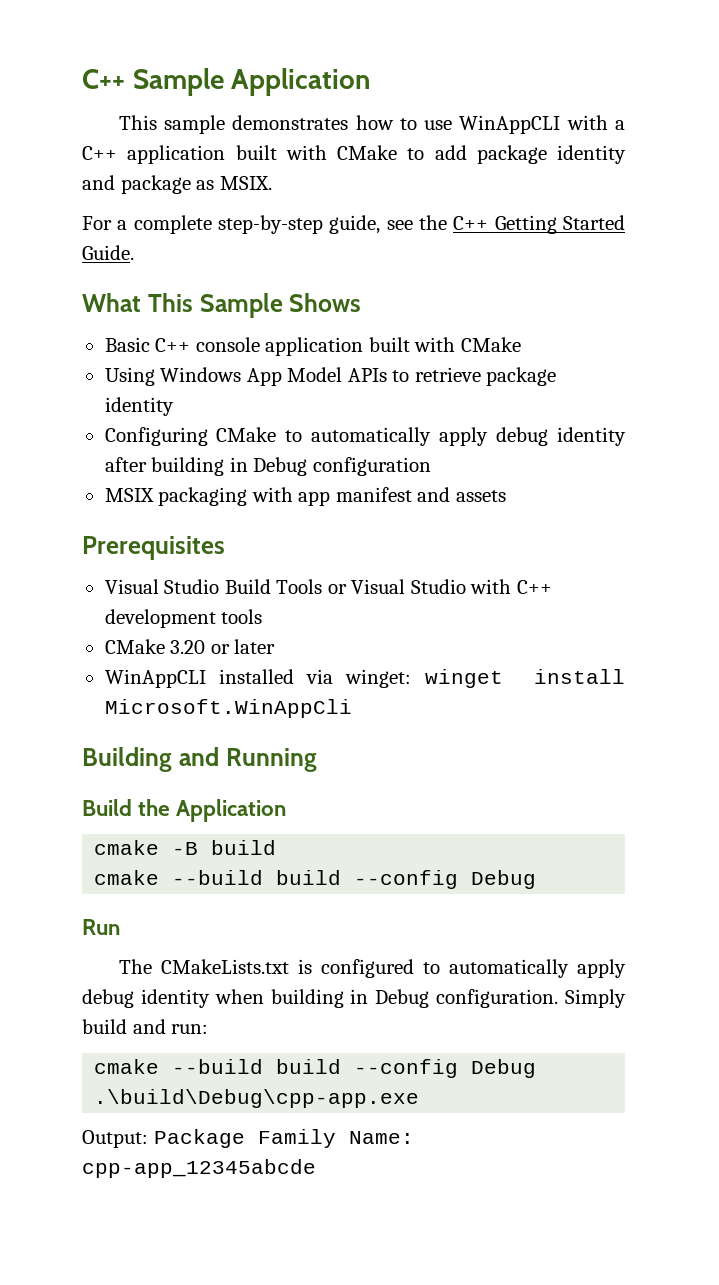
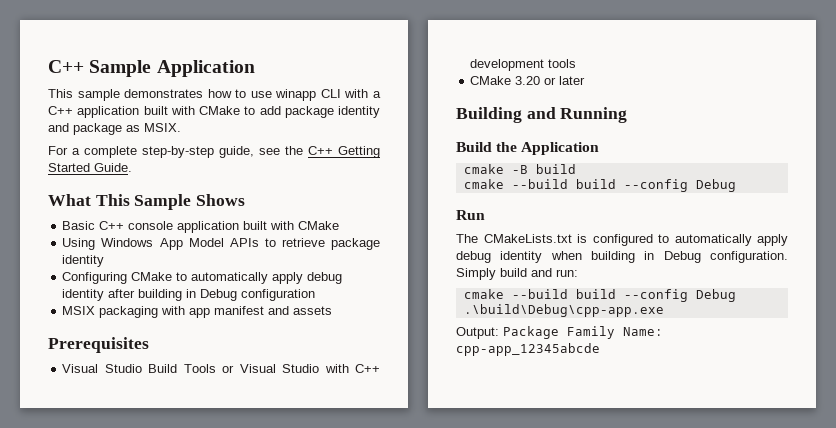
- This sample demonstrates how to use WinAppCLI with a C++ application built with CMake to add package identity and package as MSIX.
+ This sample demonstrates how to use winapp CLI with a C++ application built with CMake to add package identity and package as MSIX.
- WinAppCLI installed via winget: winget install Microsoft.WinAppCli

